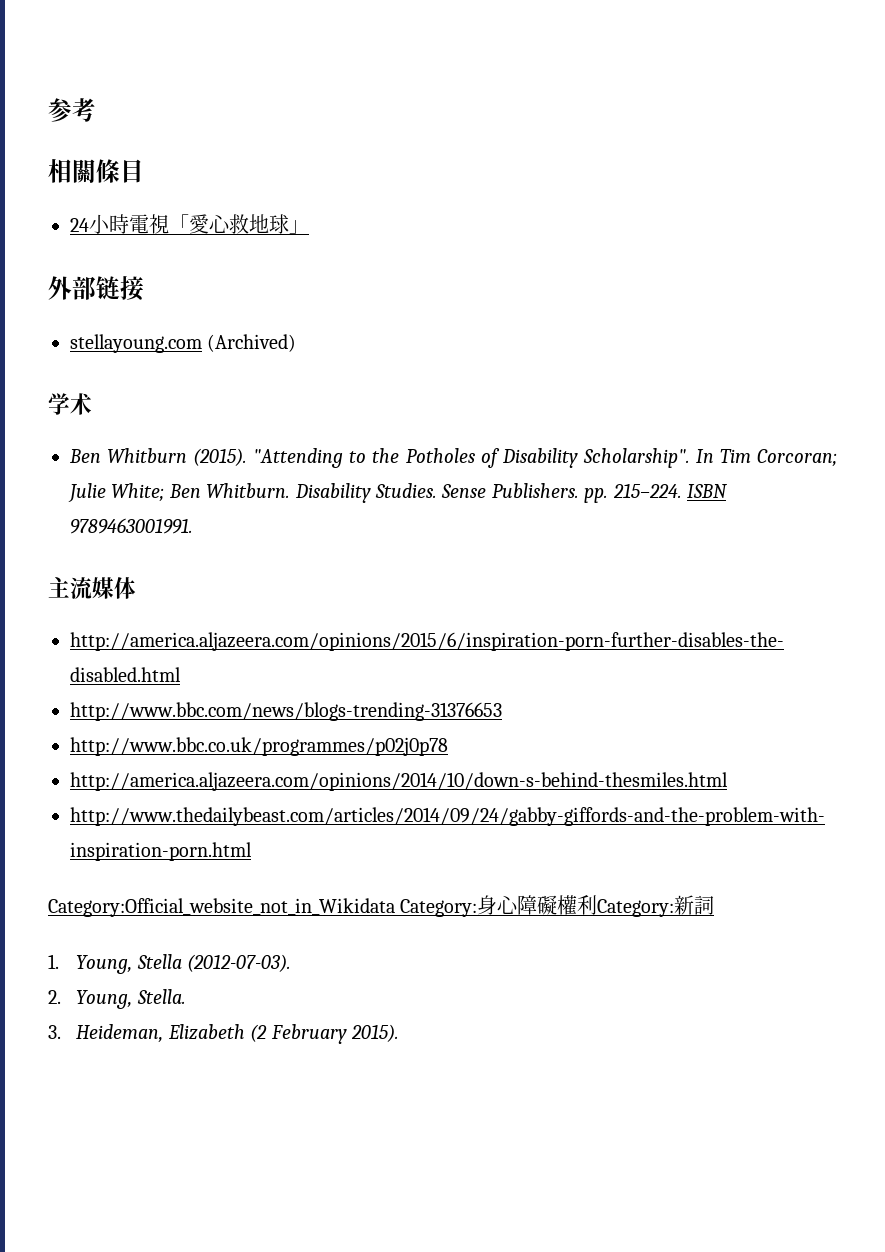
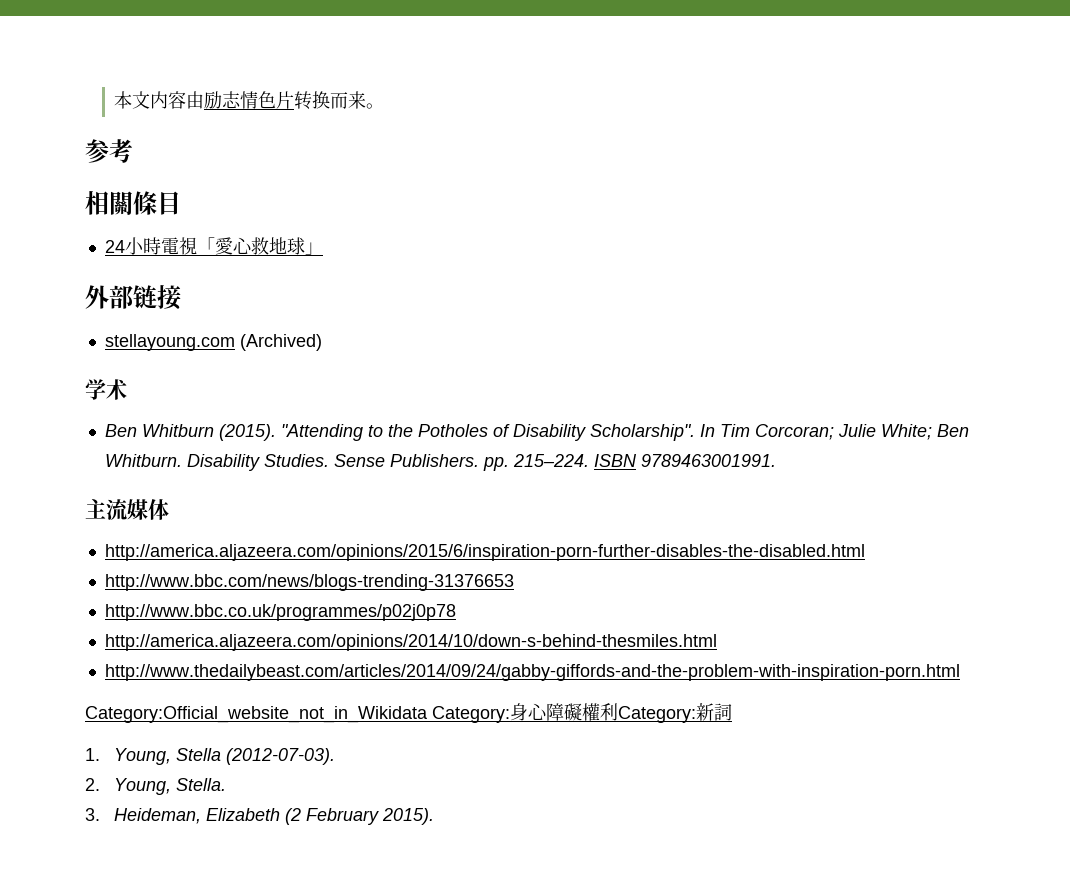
+ 本文内容由励志情色片转换而来。

